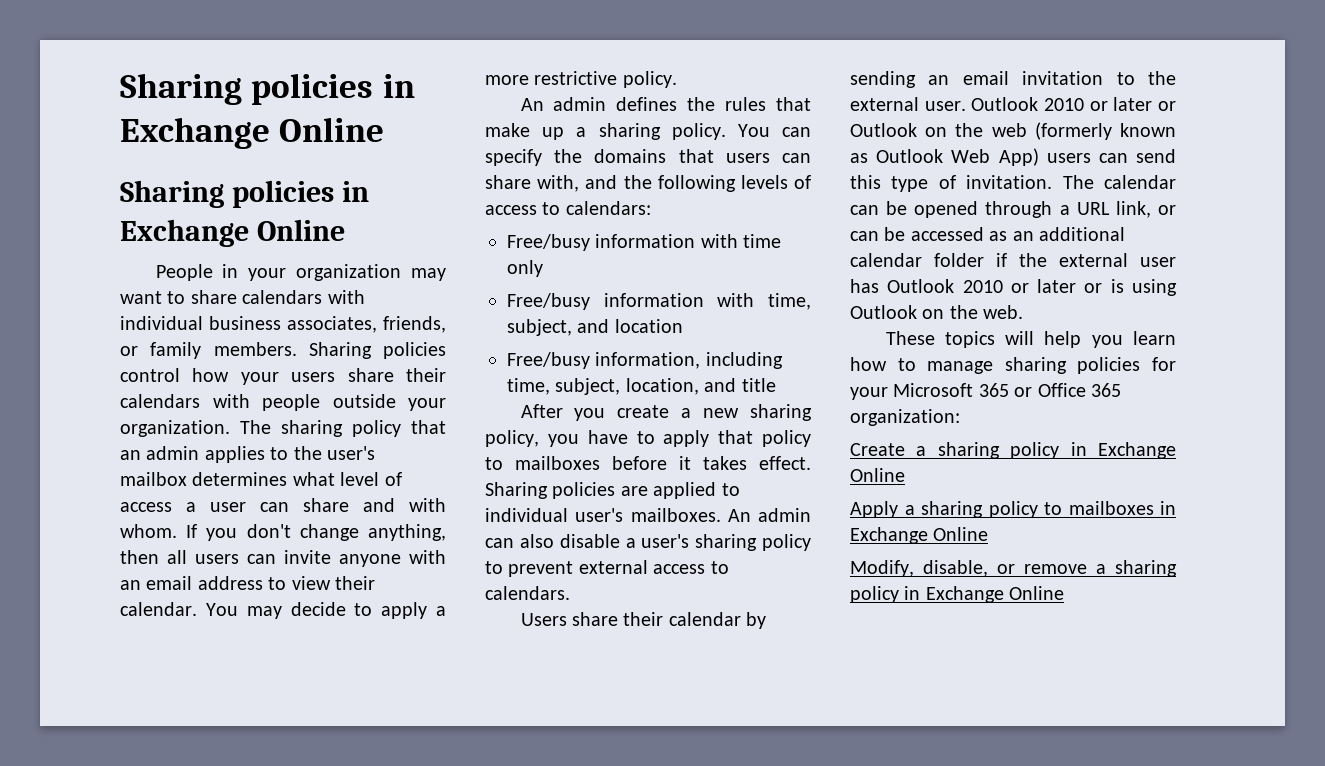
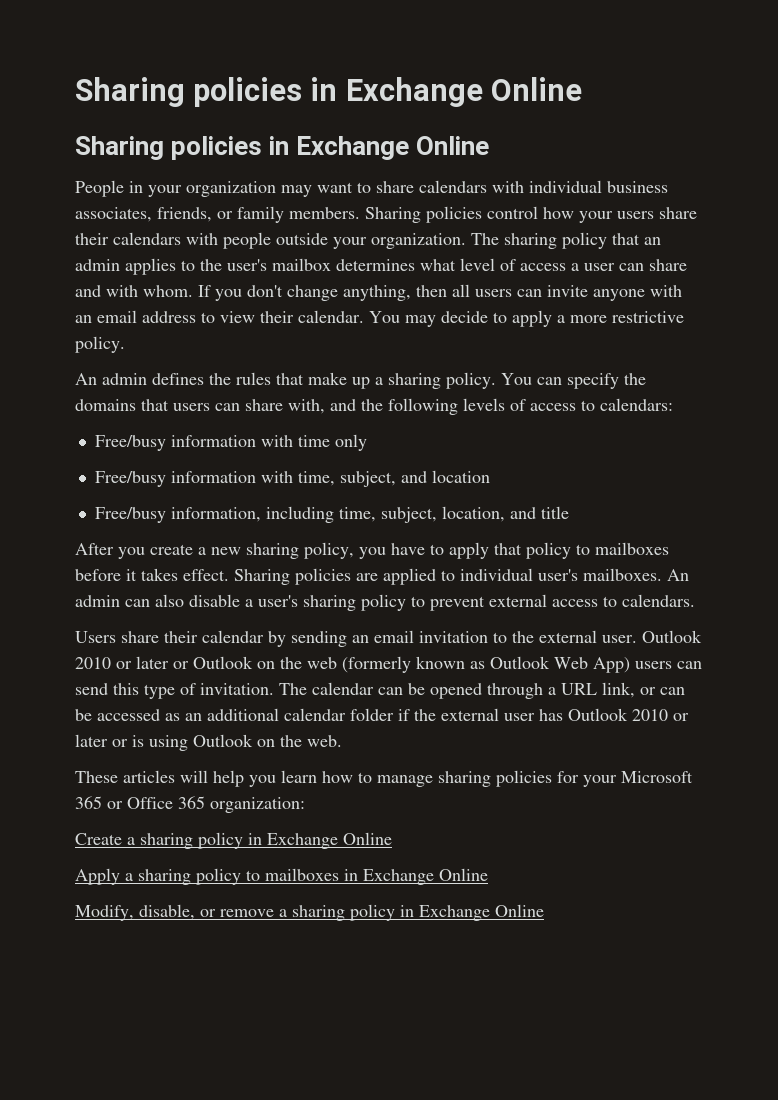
- These topics will help you learn how to manage sharing policies for your Microsoft 365 or Office 365 organization:
+ These articles will help you learn how to manage sharing policies for your Microsoft 365 or Office 365 organization:

